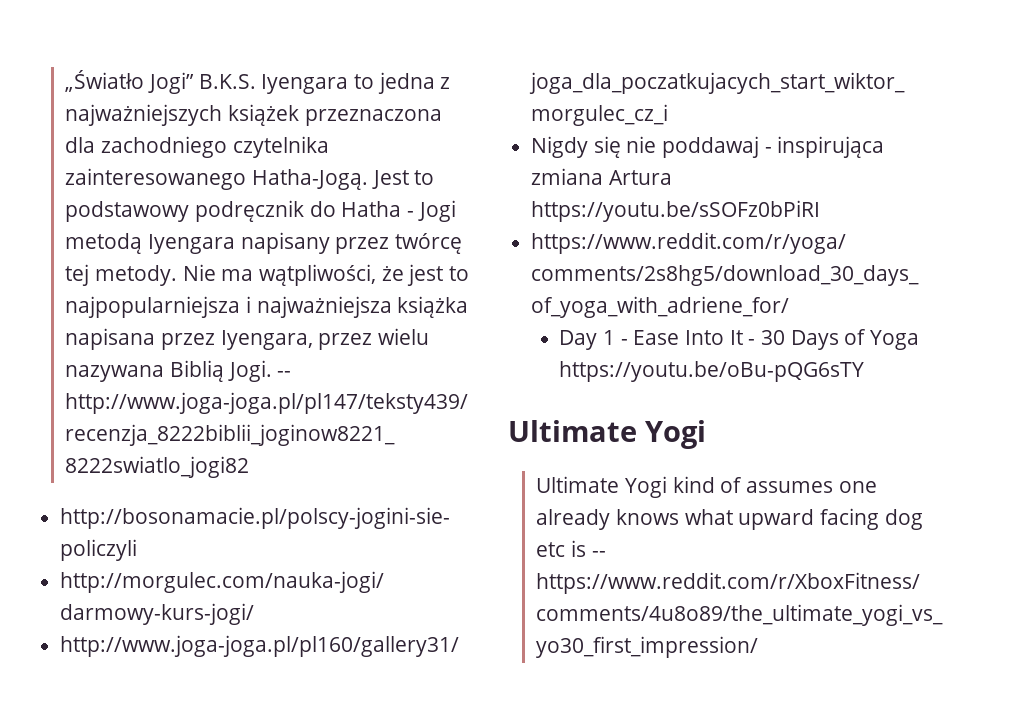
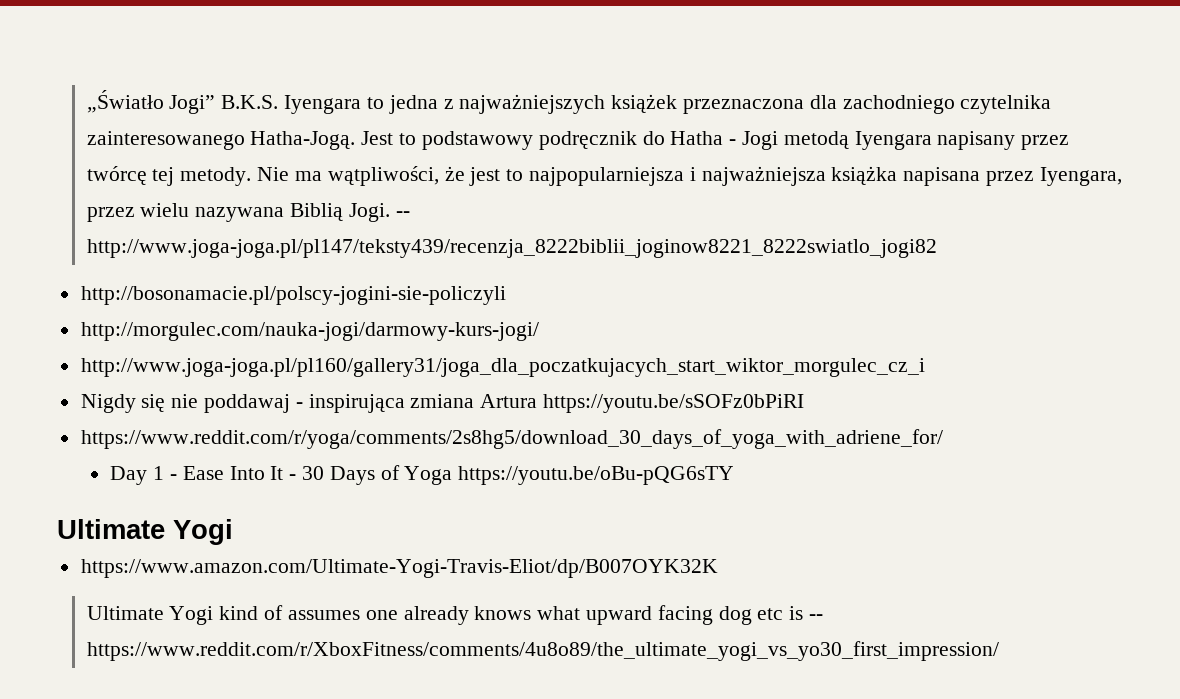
+ https://www.amazon.com/Ultimate-Yogi-Travis-Eliot/dp/B007OYK32K

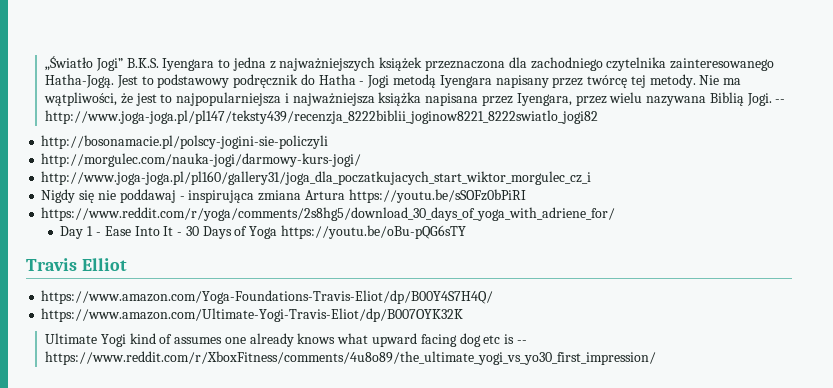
  Day 1 - Ease Into It - 30 Days of Yoga https://youtu.be/oBu-pQG6sTY
- Ultimate Yogi
+ Travis Elliot
+ https://www.amazon.com/Yoga-Foundations-Travis-Eliot/dp/B00Y4S7H4Q/

